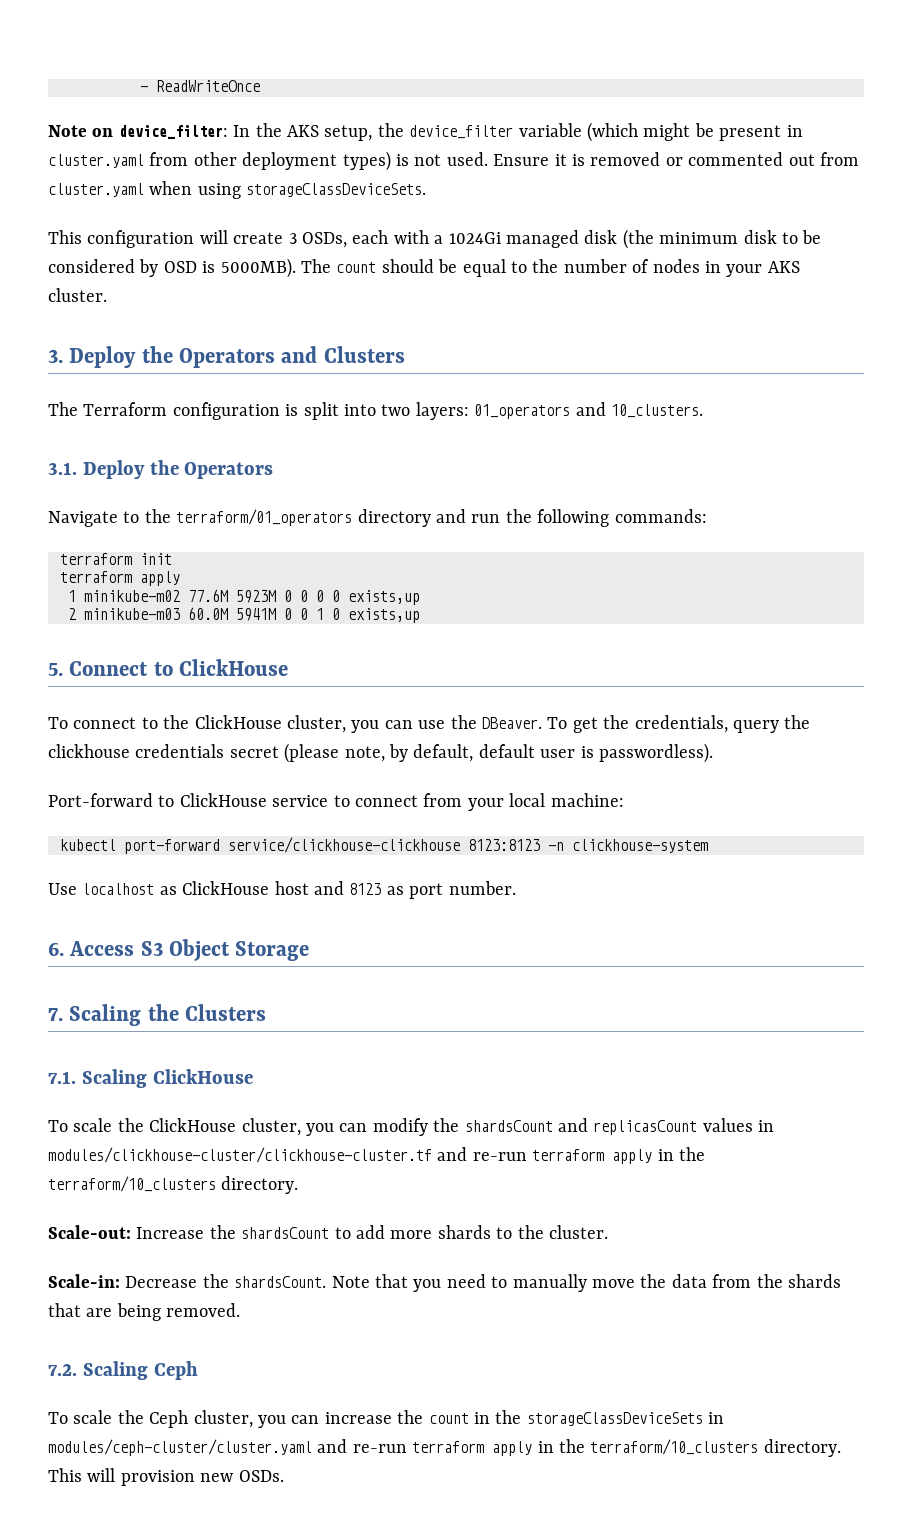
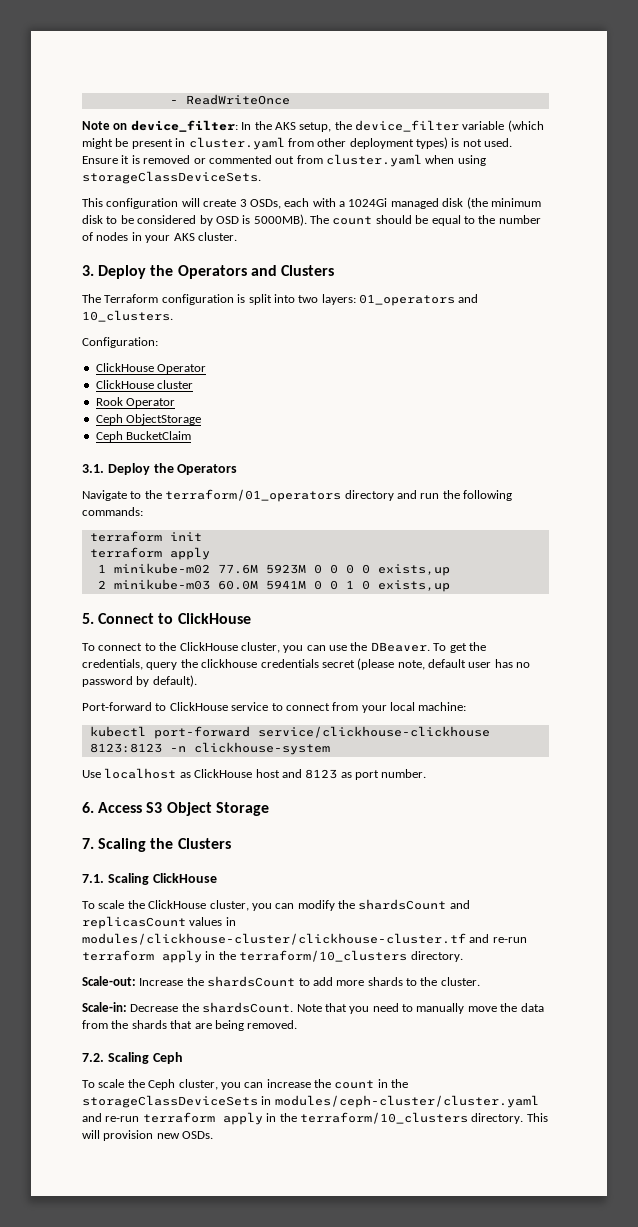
+ Configuration:
+ ClickHouse Operator
+ ClickHouse cluster
+ Rook Operator
+ Ceph ObjectStorage
+ Ceph BucketClaim
- To get the credentials, query the clickhouse credentials secret (please note, by default, default user is passwordless).
+ To get the credentials, query the clickhouse credentials secret (please note, default user has no password by default).

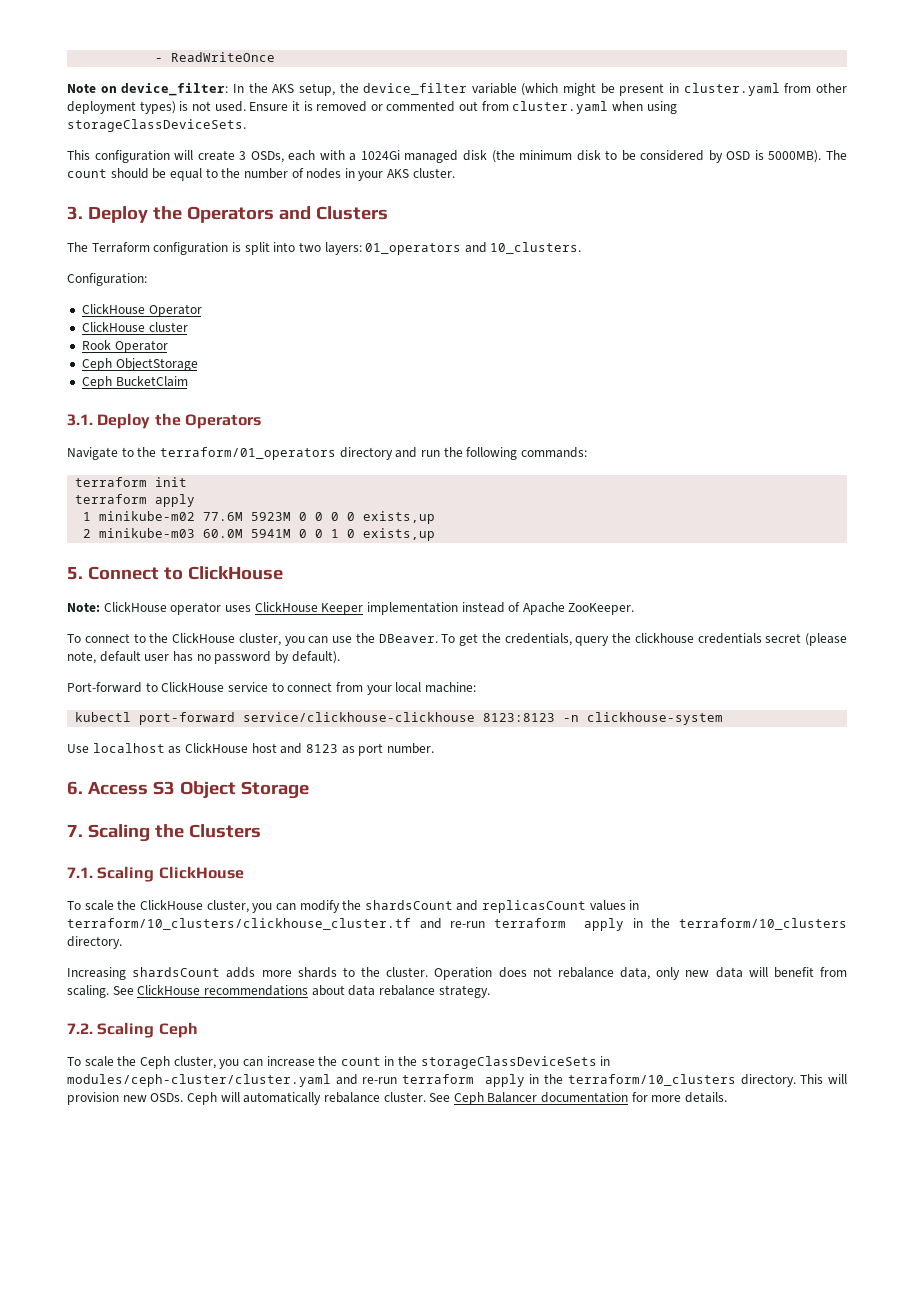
+ Note: ClickHouse operator uses ClickHouse Keeper implementation instead of Apache ZooKeeper.
- To scale the ClickHouse cluster, you can modify the shardsCount and replicasCount values in modules/clickhouse-cluster/clickhouse-cluster.tf and re-run terraform apply in the terraform/10_clusters directory.
+ To scale the ClickHouse cluster, you can modify the shardsCount and replicasCount values in terraform/10_clusters/clickhouse_cluster.tf and re-run terraform apply in the terraform/10_clusters directory.
- Scale-out: Increase the shardsCount to add more shards to the cluster.
- Scale-in: Decrease the shardsCount. Note that you need to manually move the data from the shards that are being removed.
+ Increasing shardsCount adds more shards to the cluster. Operation does not rebalance data, only new data will benefit from scaling. See ClickHouse recommendations about data rebalance strategy.
+ Ceph will automatically rebalance cluster. See Ceph Balancer documentation for more details.

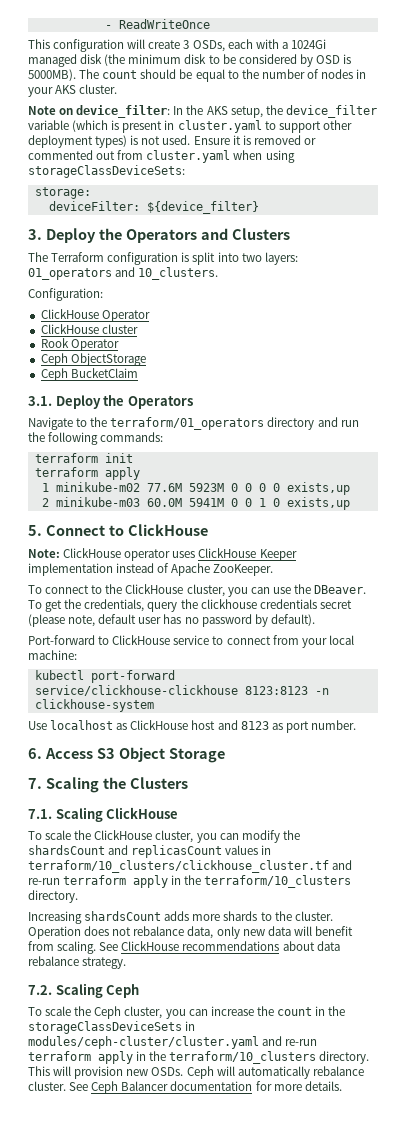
- Note on device_filter: In the AKS setup, the device_filter variable (which might be present in cluster.yaml from other deployment types) is not used. Ensure it is removed or commented out from cluster.yaml when using storageClassDeviceSets.
+ Note on device_filter: In the AKS setup, the device_filter variable (which is present in cluster.yaml to support other deployment types) is not used. Ensure it is removed or commented out from cluster.yaml when using storageClassDeviceSets:
+ storage:
+ deviceFilter: ${device_filter}

